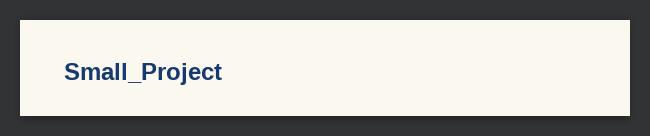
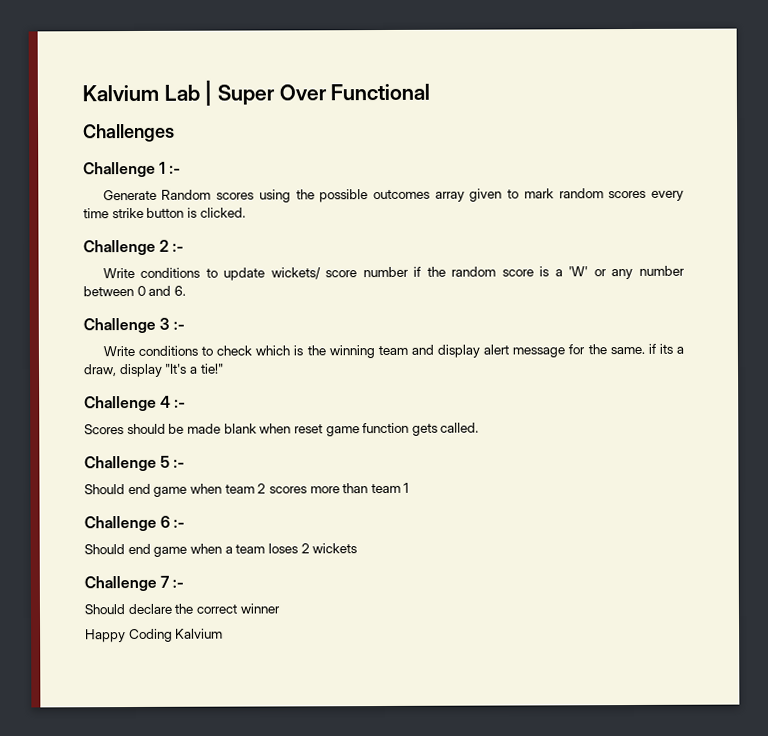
- Small_Project
+ Kalvium Lab | Super Over Functional
+ Challenges
+ Challenge 1 :-
+ Generate Random scores using the possible outcomes array given to mark random scores every time strike button is clicked.
+ Challenge 2 :-
+ Write conditions to update wickets/ score number if the random score is a 'W' or any number between 0 and 6.
+ Challenge 3 :-
+ Write conditions to check which is the winning team and display alert message for the same. if its a draw, display "It's a tie!"
+ Challenge 4 :-
+ Scores should be made blank when reset game function gets called.
+ Challenge 5 :-
+ Should end game when team 2 scores more than team 1
+ Challenge 6 :-
+ Should end game when a team loses 2 wickets
+ Challenge 7 :-
+ Should declare the correct winner
+ Happy Coding Kalvium

